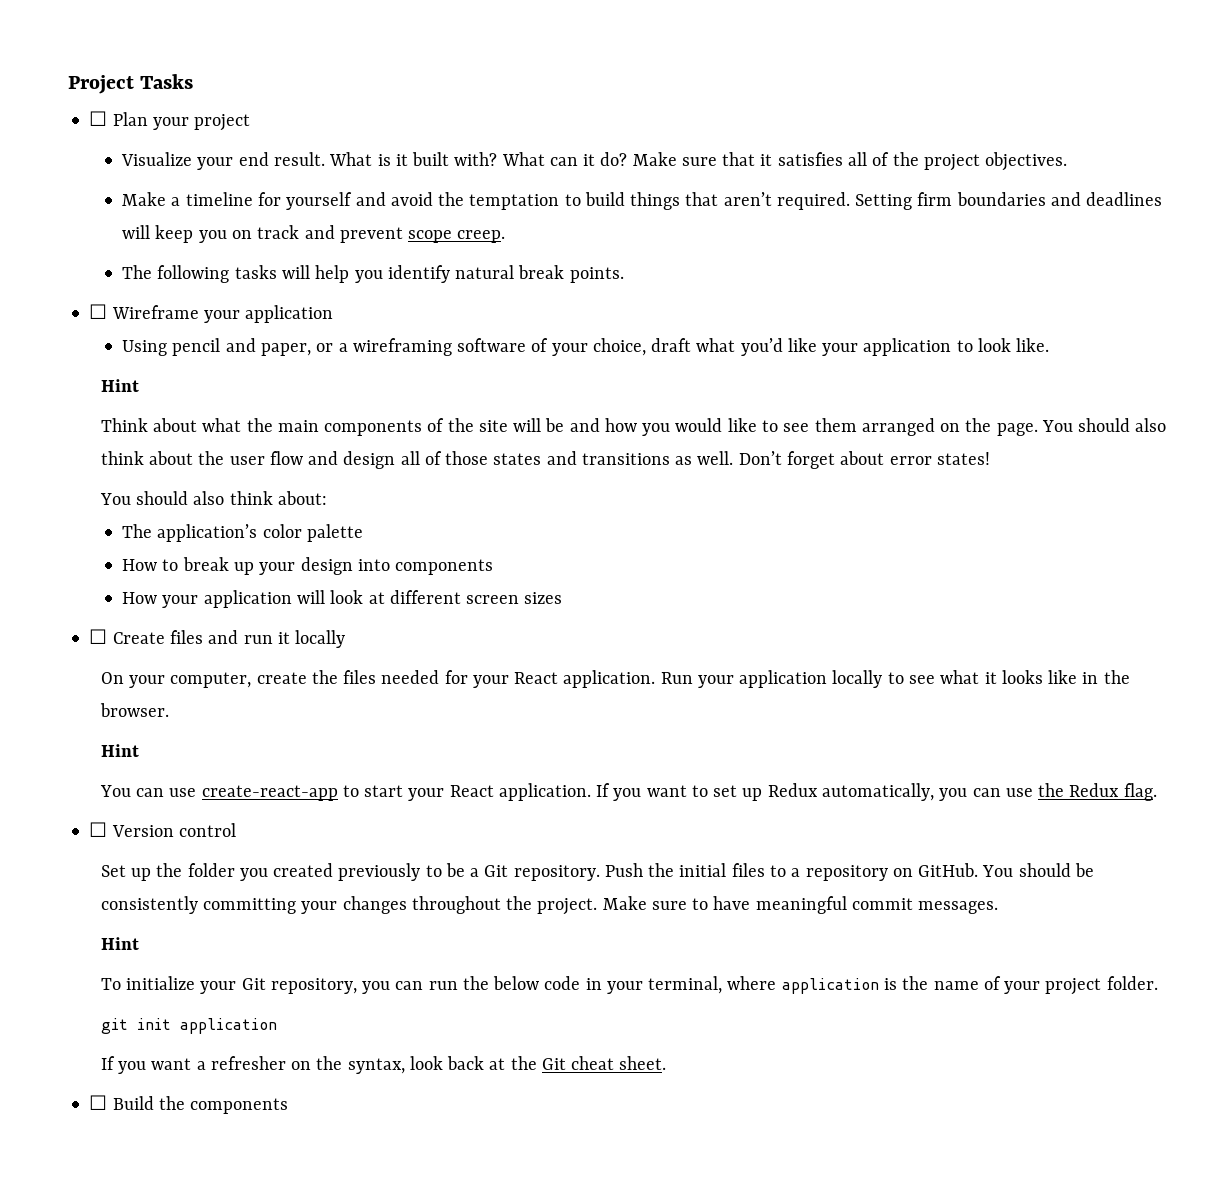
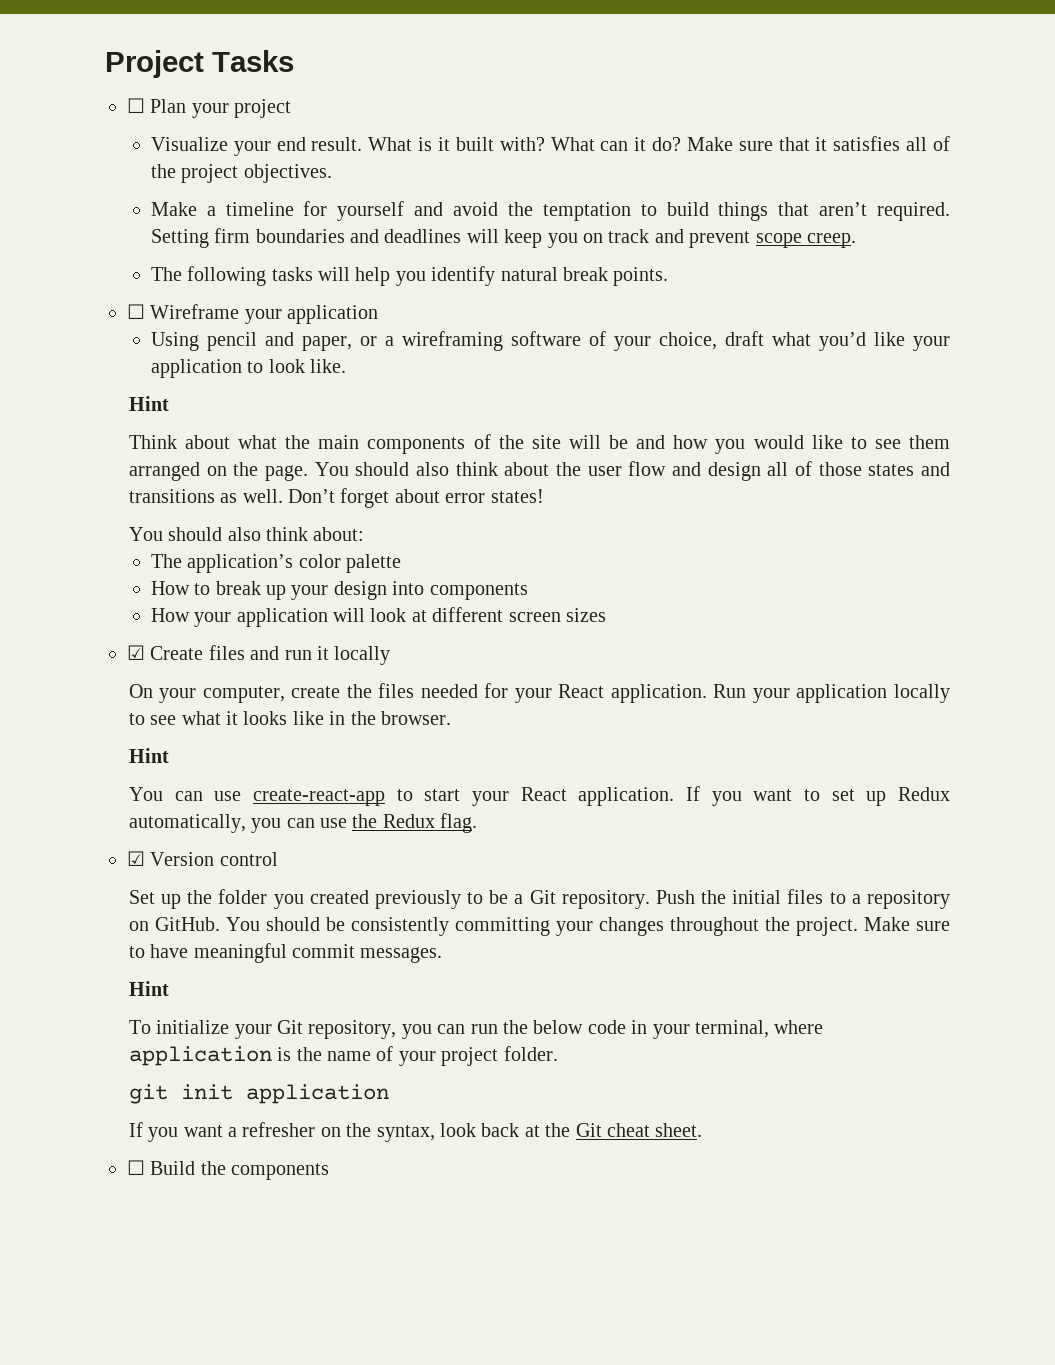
- ☐ Create files and run it locally
+ ☑ Create files and run it locally
- ☐ Version control
+ ☑ Version control

